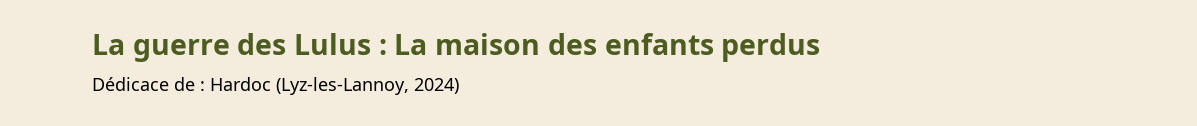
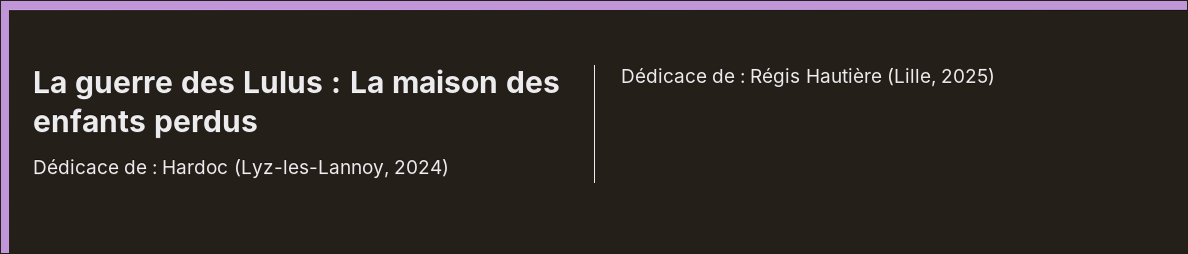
+ Dédicace de : Régis Hautière (Lille, 2025)

